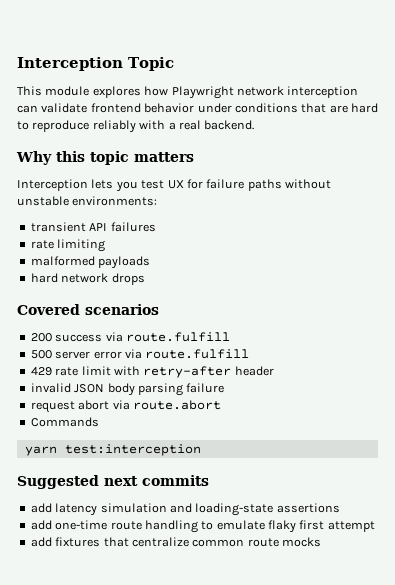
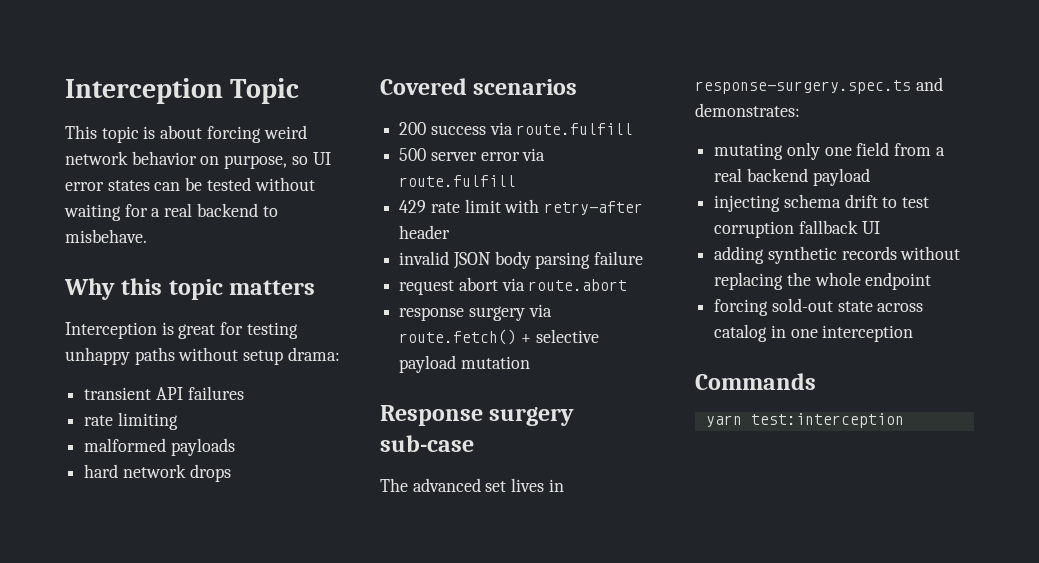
- This module explores how Playwright network interception can validate frontend behavior under conditions that are hard to reproduce reliably with a real backend.
+ This topic is about forcing weird network behavior on purpose, so UI error states can be tested without waiting for a real backend to misbehave.
- Interception lets you test UX for failure paths without unstable environments:
+ Interception is great for testing unhappy paths without setup drama:
+ response surgery via route.fetch() + selective payload mutation
+ Response surgery sub-case
+ The advanced set lives in response-surgery.spec.ts and demonstrates:
+ mutating only one field from a real backend payload
+ injecting schema drift to test corruption fallback UI
+ adding synthetic records without replacing the whole endpoint
+ forcing sold-out state across catalog in one interception
  Commands
  yarn test:interception
- Suggested next commits
- add latency simulation and loading-state assertions
- add one-time route handling to emulate flaky first attempt
- add fixtures that centralize common route mocks

